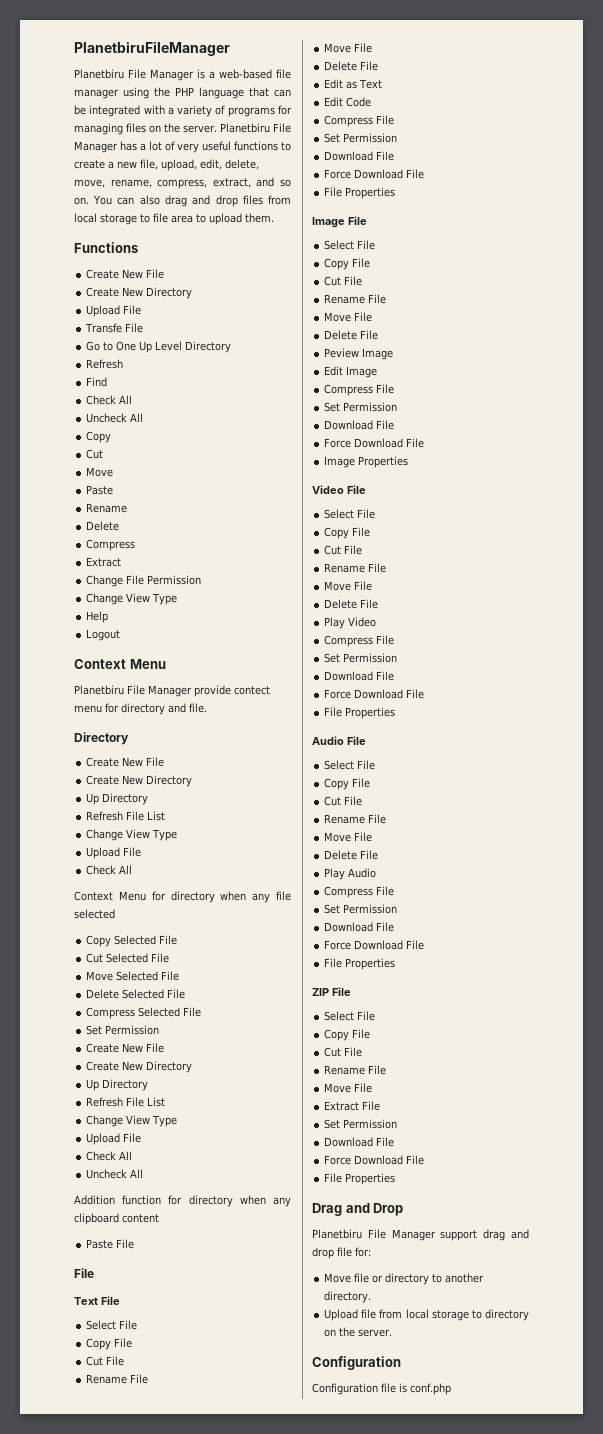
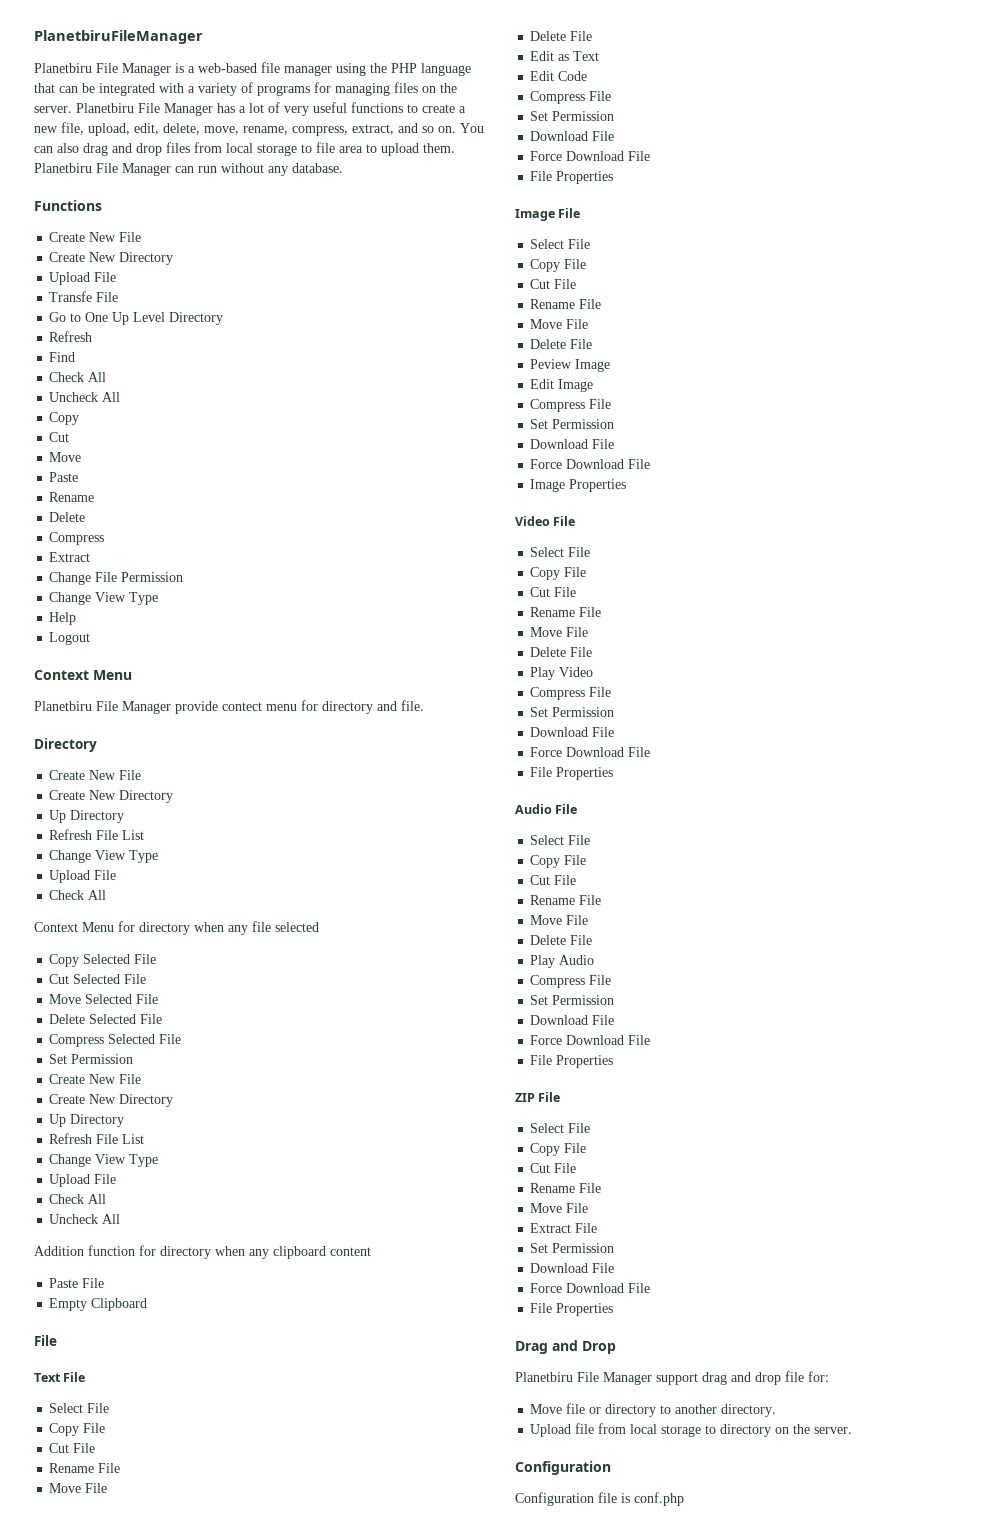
+ Planetbiru File Manager can run without any database.
+ Empty Clipboard

